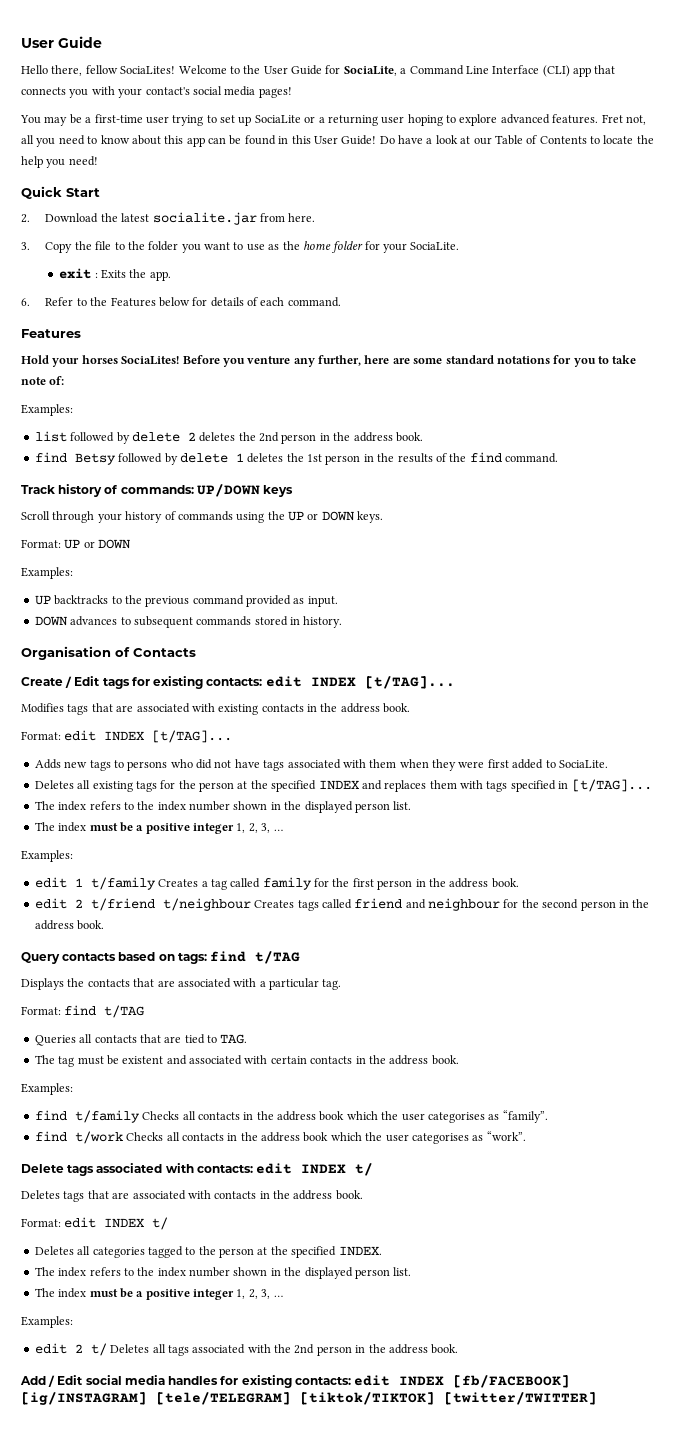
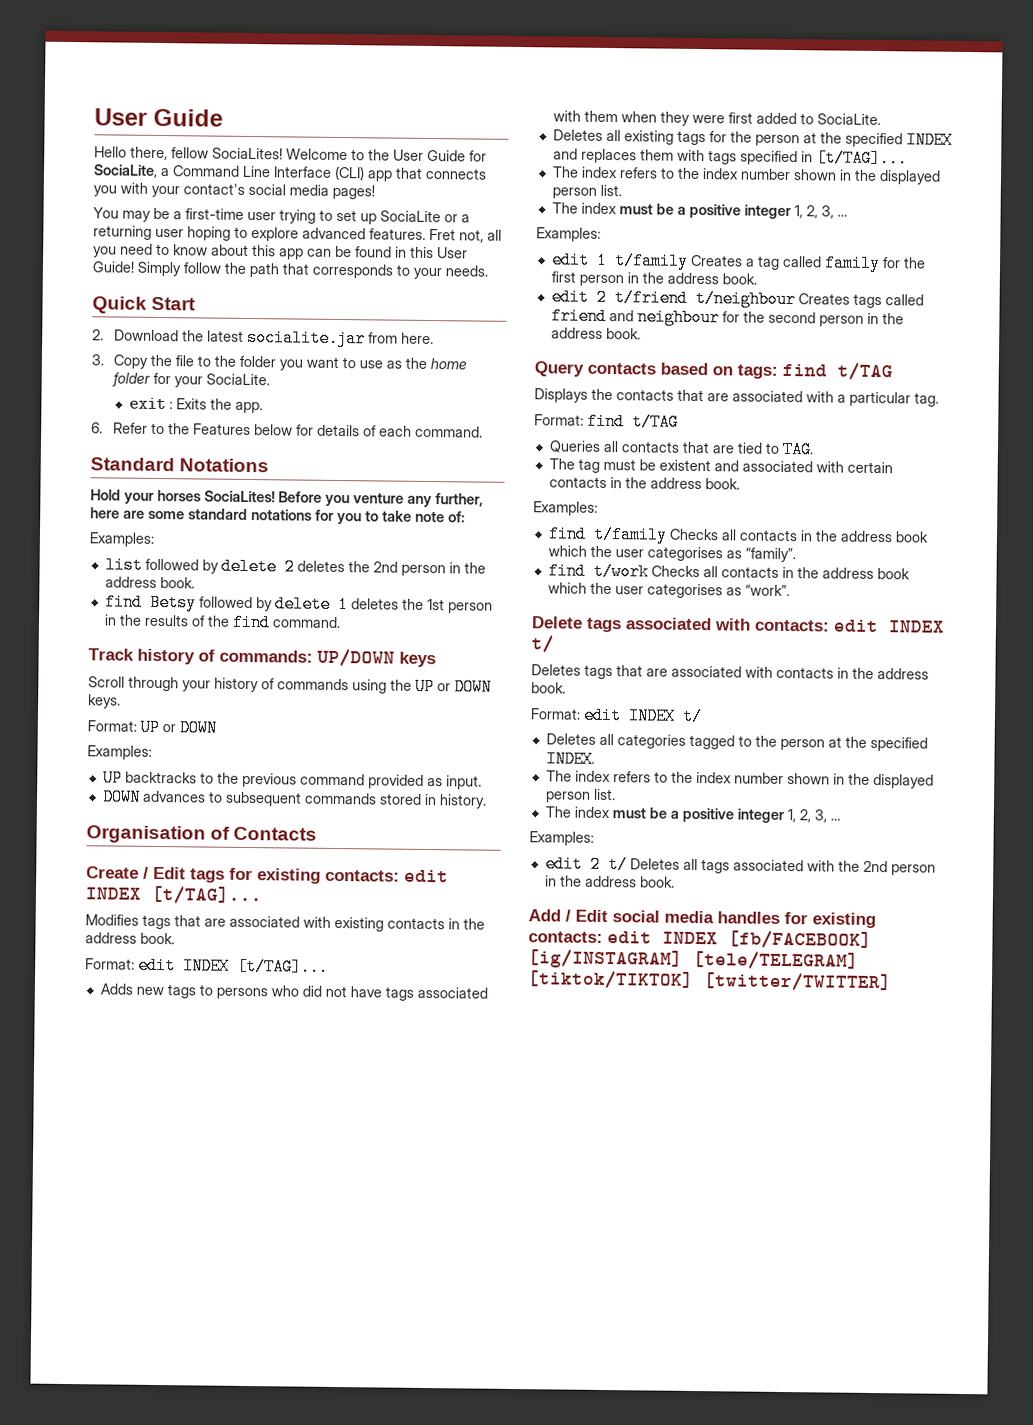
- Do have a look at our Table of Contents to locate the help you need!
+ Simply follow the path that corresponds to your needs.
  6. Refer to the Features below for details of each command.
- Features
+ Standard Notations

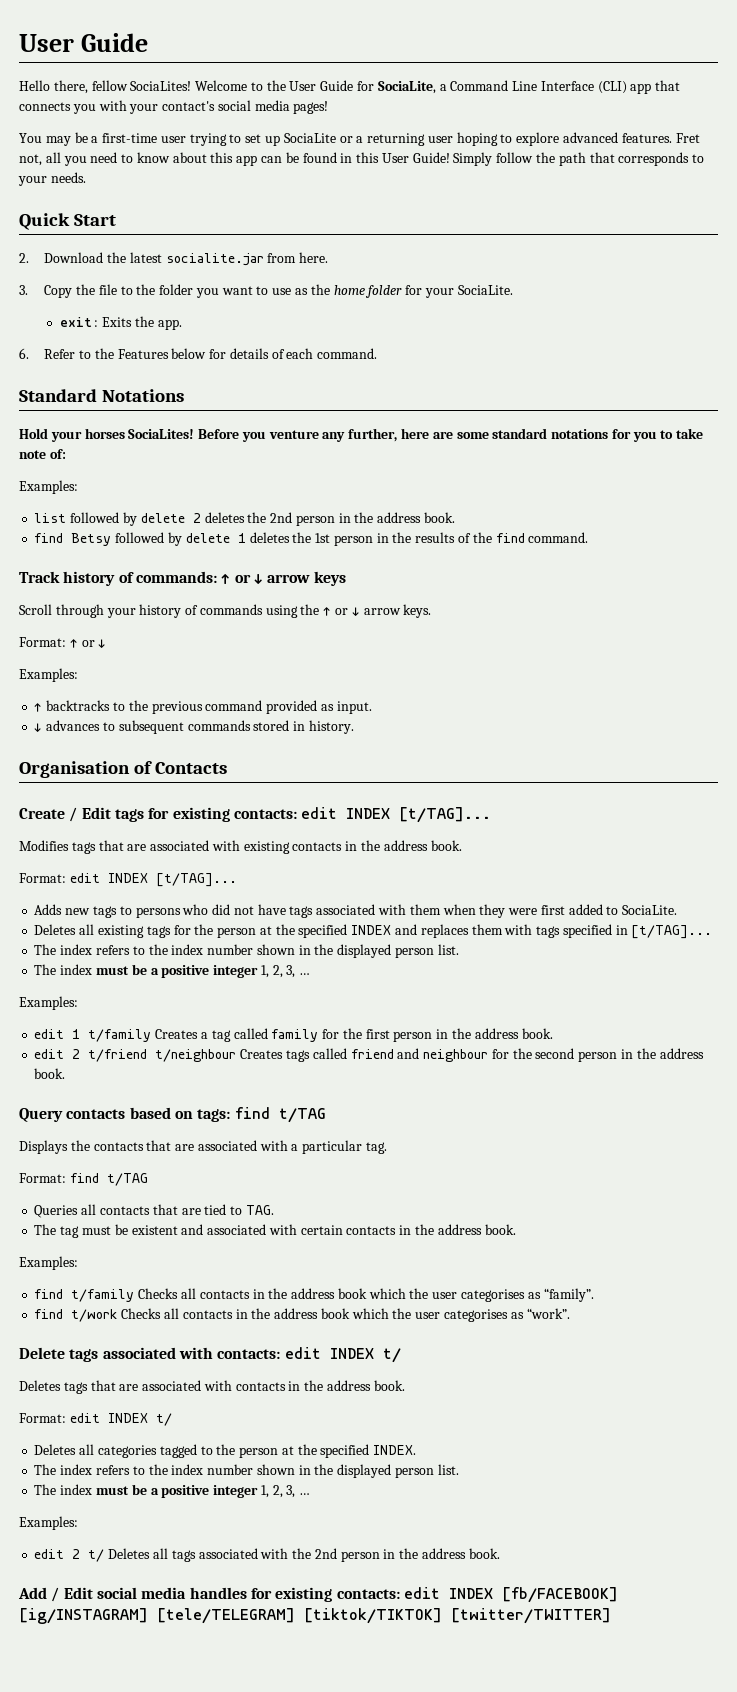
- Track history of commands: UP/DOWN keys
+ Track history of commands: ↑ or ↓ arrow keys
- Scroll through your history of commands using the UP or DOWN keys.
+ Scroll through your history of commands using the ↑ or ↓ arrow keys.
- Format: UP or DOWN
+ Format: ↑ or ↓
  Examples:
- UP backtracks to the previous command provided as input.
+ ↑ backtracks to the previous command provided as input.
- DOWN advances to subsequent commands stored in history.
+ ↓ advances to subsequent commands stored in history.

